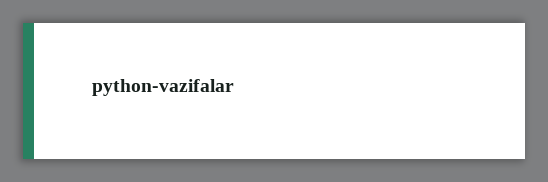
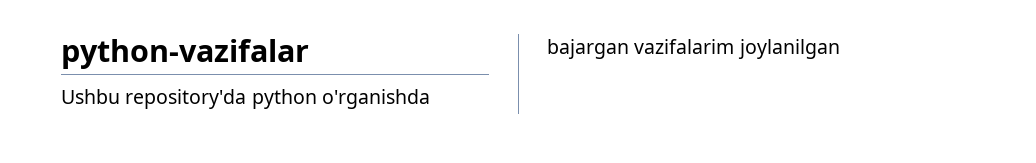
+ Ushbu repository'da python o'rganishda bajargan vazifalarim joylanilgan

